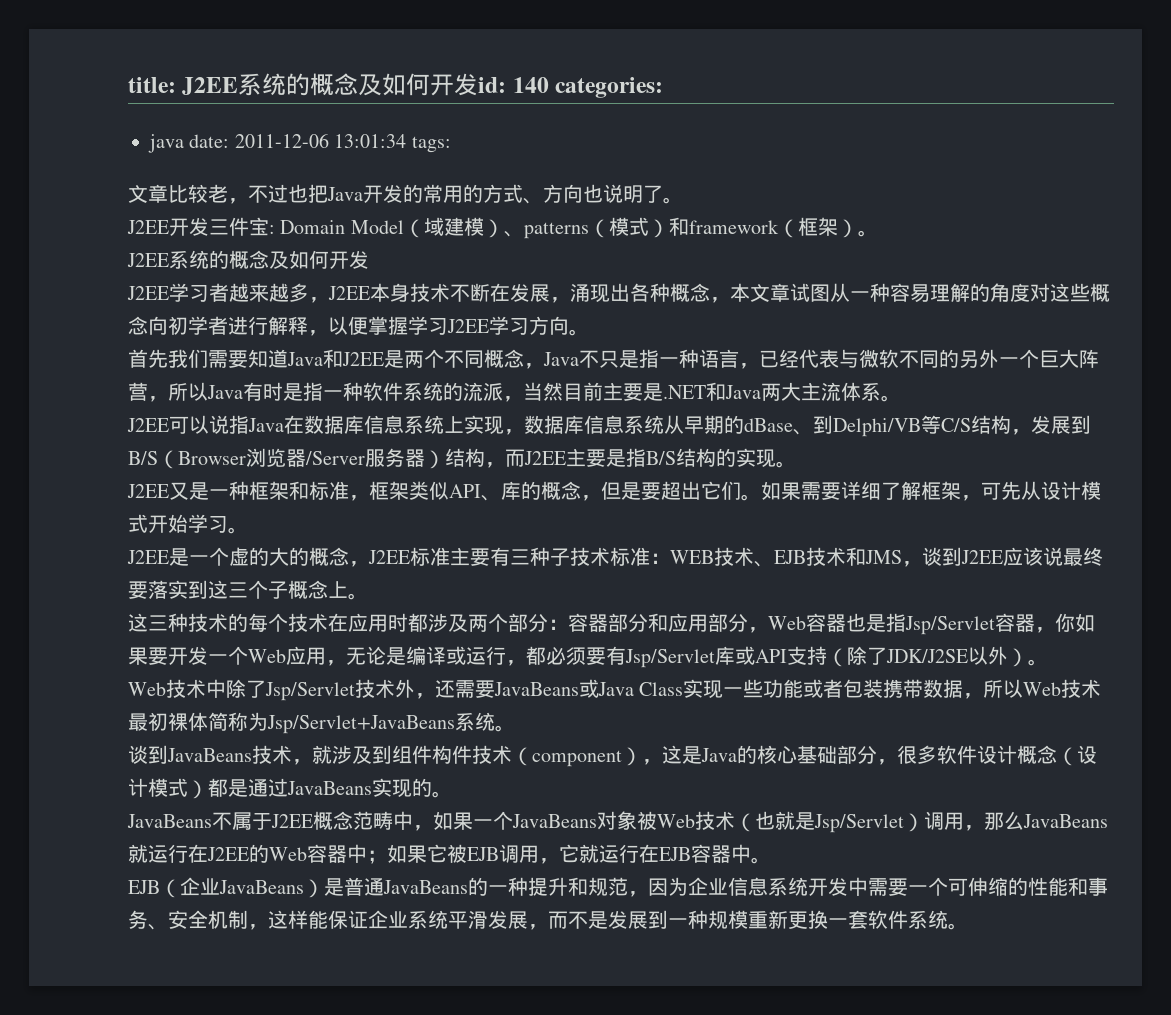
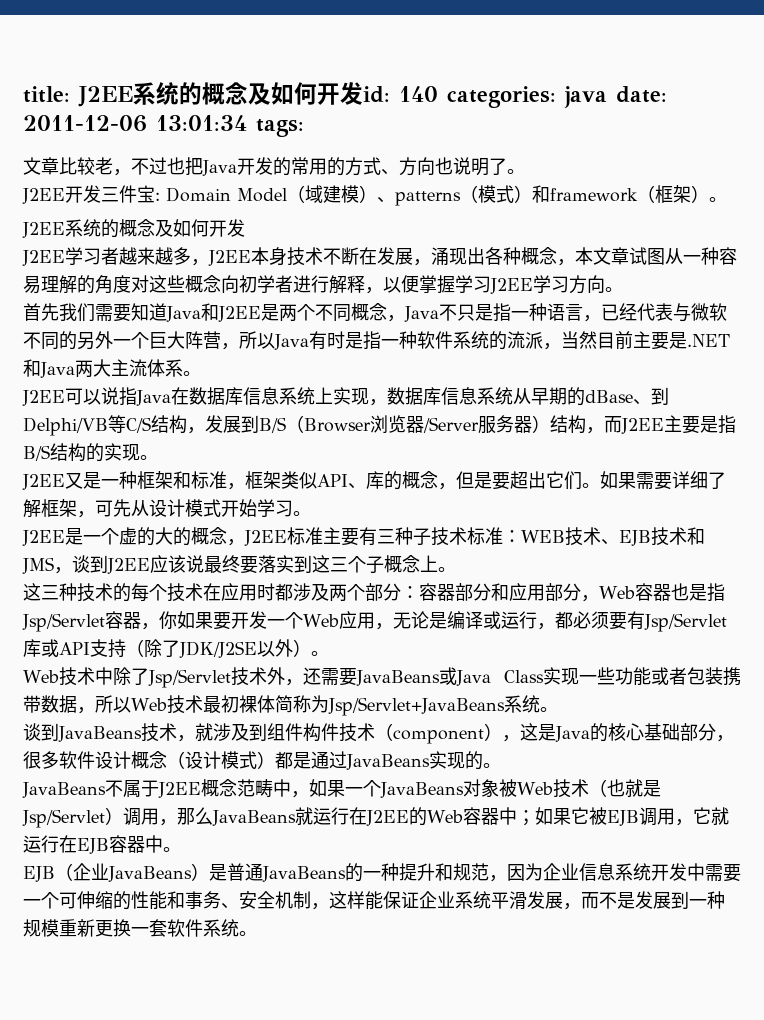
- title: J2EE系统的概念及如何开发id: 140 categories:
- java date: 2011-12-06 13:01:34 tags:
+ title: J2EE系统的概念及如何开发id: 140 categories: java date: 2011-12-06 13:01:34 tags:

